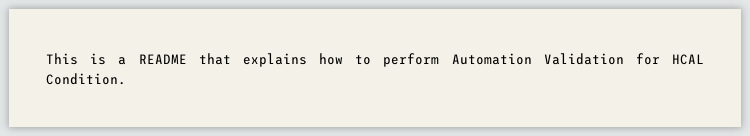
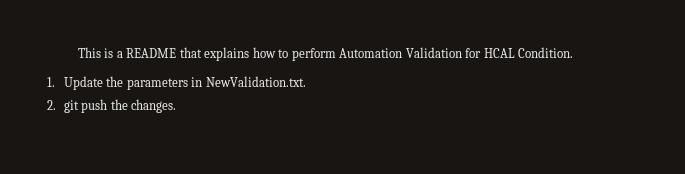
+ 1. Update the parameters in NewValidation.txt.
+ 2. git push the changes.

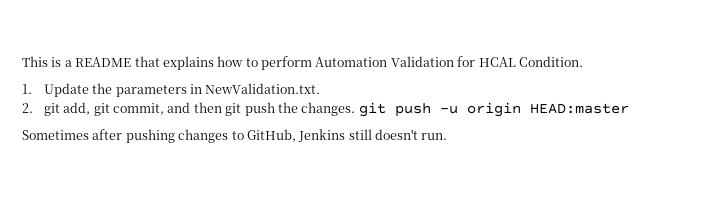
- 2. git push the changes.
+ 2. git add, git commit, and then git push the changes. git push -u origin HEAD:master
+ Sometimes after pushing changes to GitHub, Jenkins still doesn't run.

